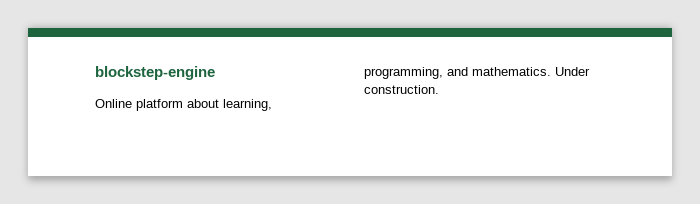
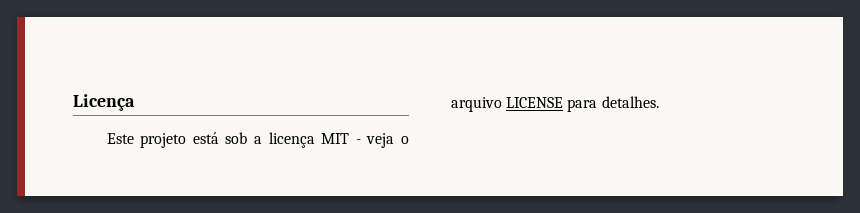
- blockstep-engine
- Online platform about learning, programming, and mathematics. Under construction.
+ Licença
+ Este projeto está sob a licença MIT - veja o arquivo LICENSE para detalhes.

